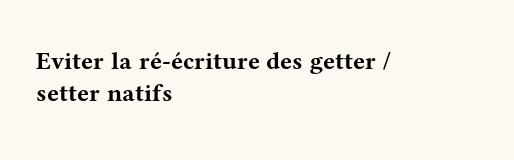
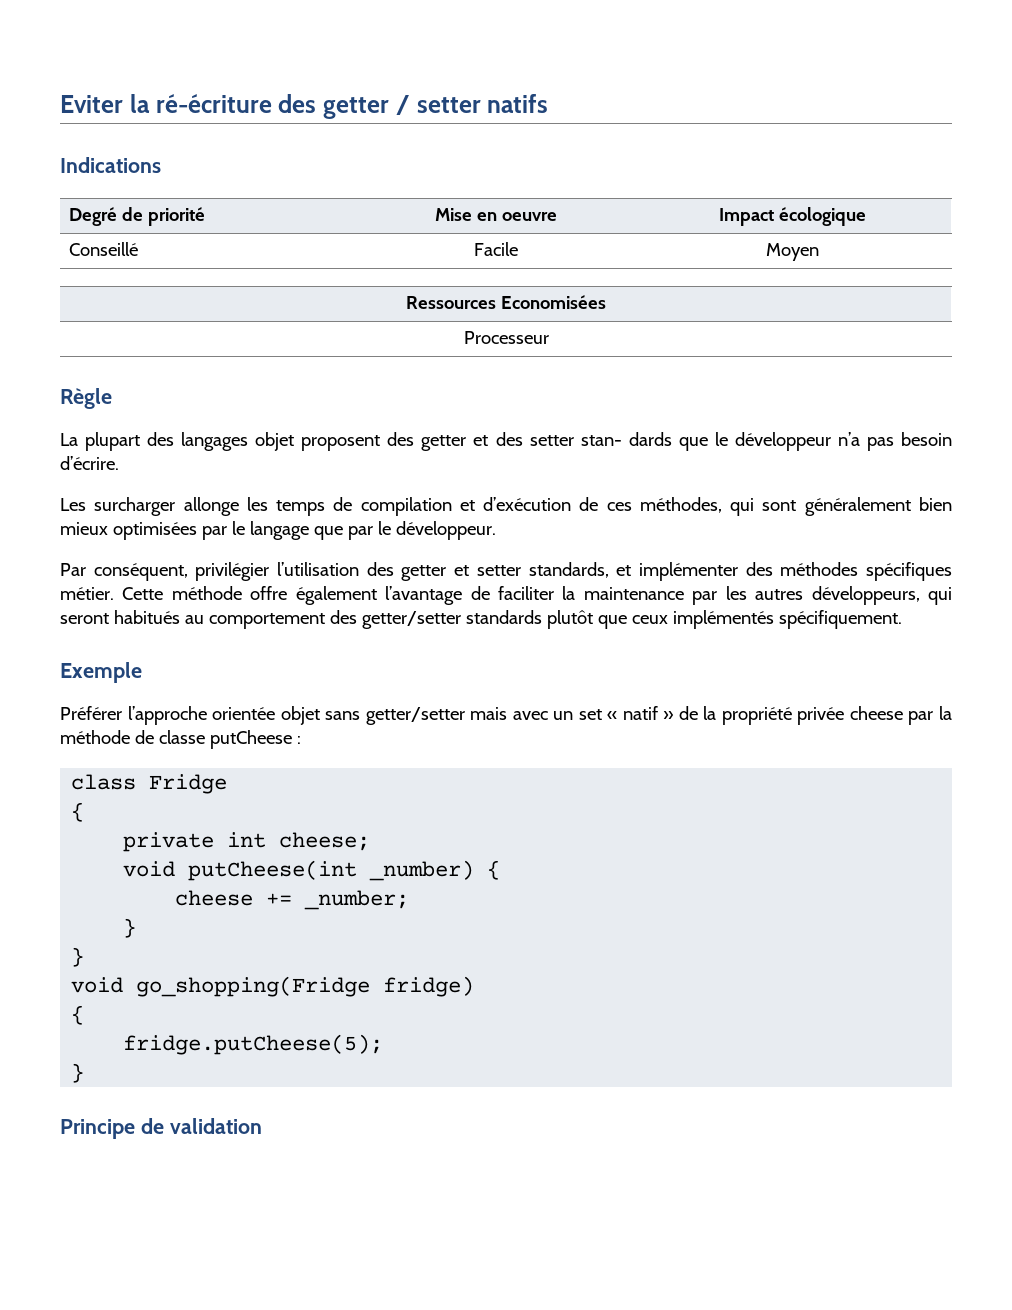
+ Indications
+ Degré de priorité | Mise en oeuvre | Impact écologique
+ Conseillé | Facile | Moyen
+ Ressources Economisées
+ Processeur
+ Règle
+ La plupart des langages objet proposent des getter et des setter stan- dards que le développeur n’a pas besoin d’écrire.
+ Les surcharger allonge les temps de compilation et d’exécution de ces méthodes, qui sont généralement bien mieux optimisées par le langage que par le développeur.
+ Par conséquent, privilégier l’utilisation des getter et setter standards, et implémenter des méthodes spécifiques métier. Cette méthode offre également l’avantage de faciliter la maintenance par les autres développeurs, qui seront habitués au comportement des getter/setter standards plutôt que ceux implémentés spécifiquement.
+ Exemple
+ Préférer l’approche orientée objet sans getter/setter mais avec un set « natif » de la propriété privée cheese par la méthode de classe putCheese :
+ class Fridge
+ {
+ private int cheese;
+ void putCheese(int _number) {
+ cheese += _number;
+ }
+ }
+ void go_shopping(Fridge fridge)
+ {
+ fridge.putCheese(5);
+ }
+ Principe de validation

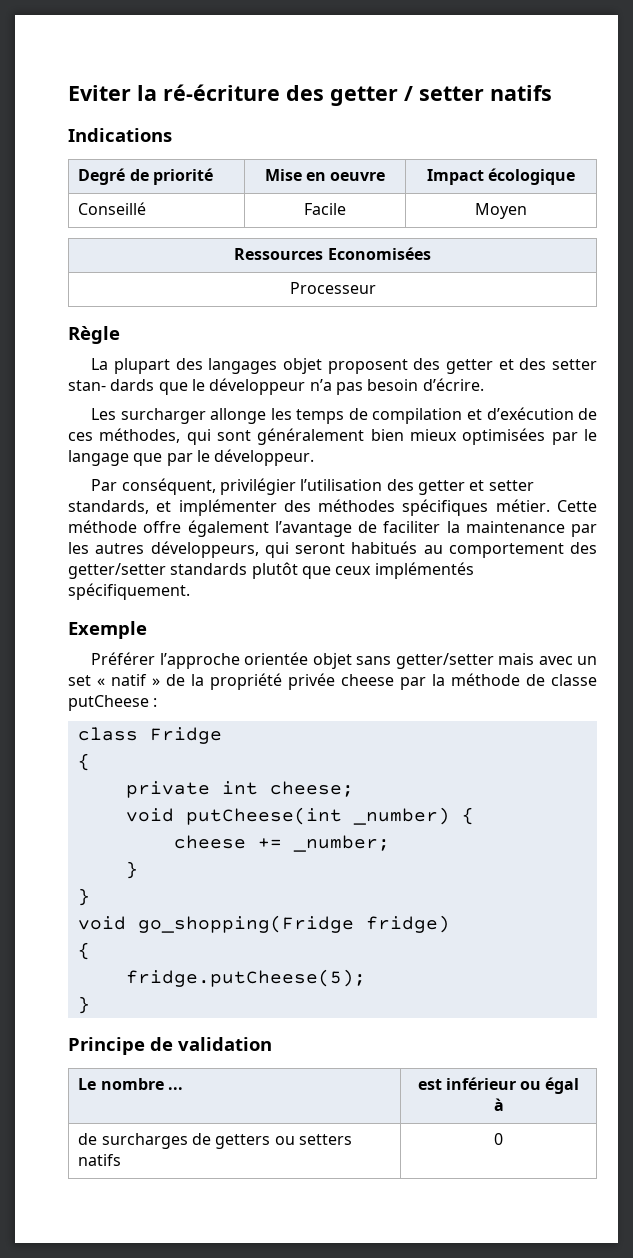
+ Le nombre ... | est inférieur ou égal à
+ de surcharges de getters ou setters natifs | 0

